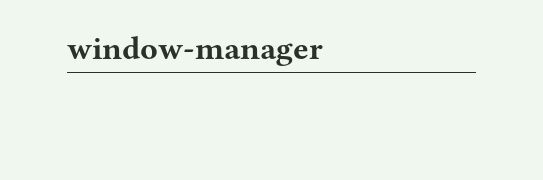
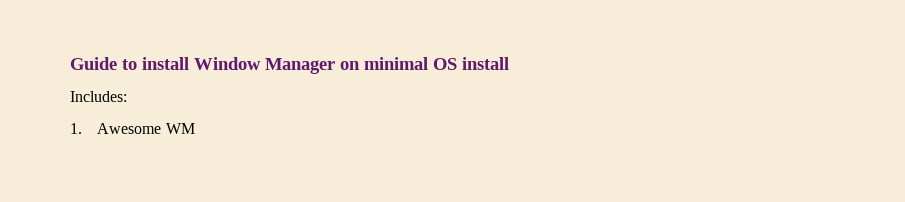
- window-manager
+ Guide to install Window Manager on minimal OS install
+ Includes:
+ 1. Awesome WM

